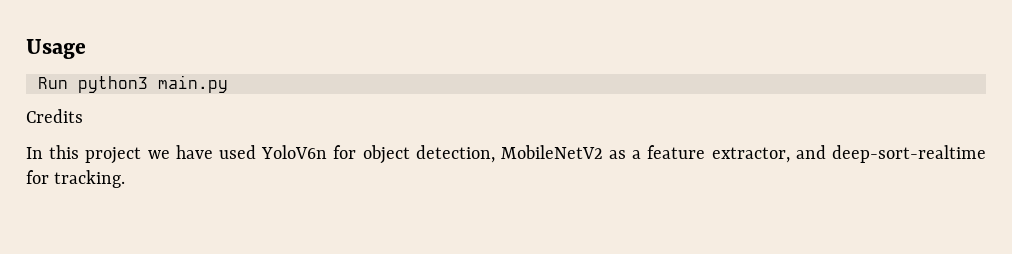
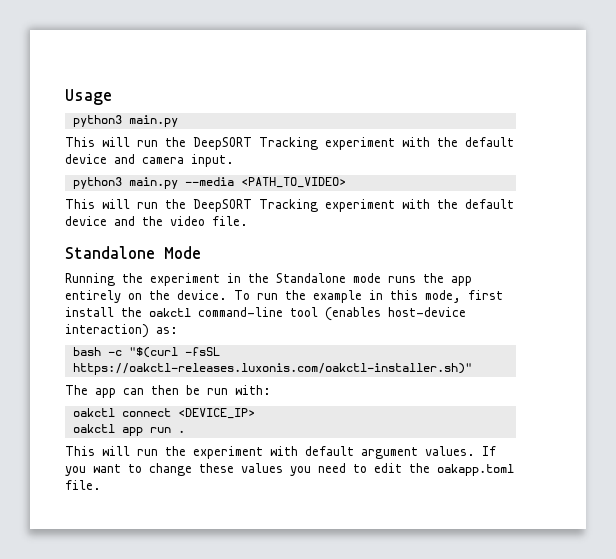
  Usage
- Run python3 main.py
+ python3 main.py
- Credits
- In this project we have used YoloV6n for object detection, MobileNetV2 as a feature extractor, and deep-sort-realtime for tracking.
+ This will run the DeepSORT Tracking experiment with the default device and camera input.
+ python3 main.py --media <PATH_TO_VIDEO>
+ This will run the DeepSORT Tracking experiment with the default device and the video file.
+ Standalone Mode
+ Running the experiment in the Standalone mode runs the app entirely on the device. To run the example in this mode, first install the oakctl command-line tool (enables host-device interaction) as:
+ bash -c "$(curl -fsSL https://oakctl-releases.luxonis.com/oakctl-installer.sh)"
+ The app can then be run with:
+ oakctl connect <DEVICE_IP>
+ oakctl app run .
+ This will run the experiment with default argument values. If you want to change these values you need to edit the oakapp.toml file.

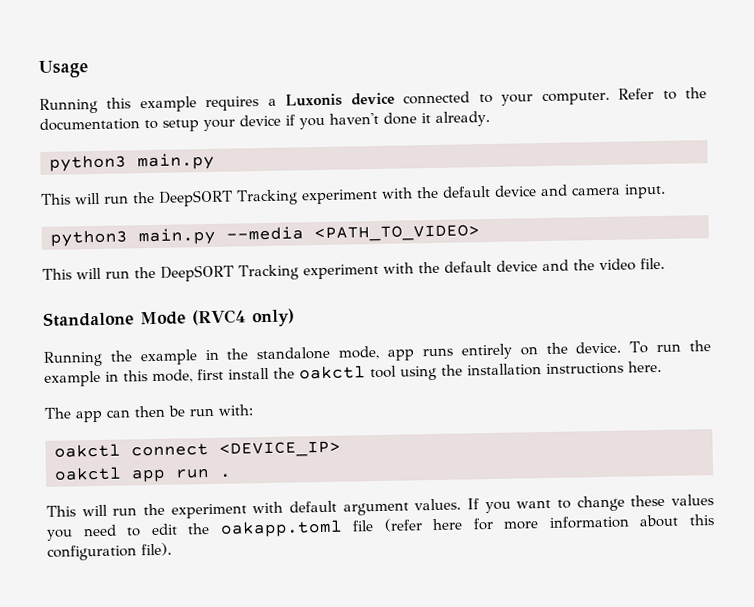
+ Running this example requires a Luxonis device connected to your computer. Refer to the documentation to setup your device if you haven't done it already.
- Standalone Mode
+ Standalone Mode (RVC4 only)
- Running the experiment in the Standalone mode runs the app entirely on the device.
+ Running the example in the standalone mode, app runs entirely on the device.
- To run the example in this mode, first install the oakctl command-line tool (enables host-device interaction) as:
- bash -c "$(curl -fsSL https://oakctl-releases.luxonis.com/oakctl-installer.sh)"
+ To run the example in this mode, first install the oakctl tool using the installation instructions here.
- If you want to change these values you need to edit the oakapp.toml file.
+ If you want to change these values you need to edit the oakapp.toml file (refer here for more information about this configuration file).

